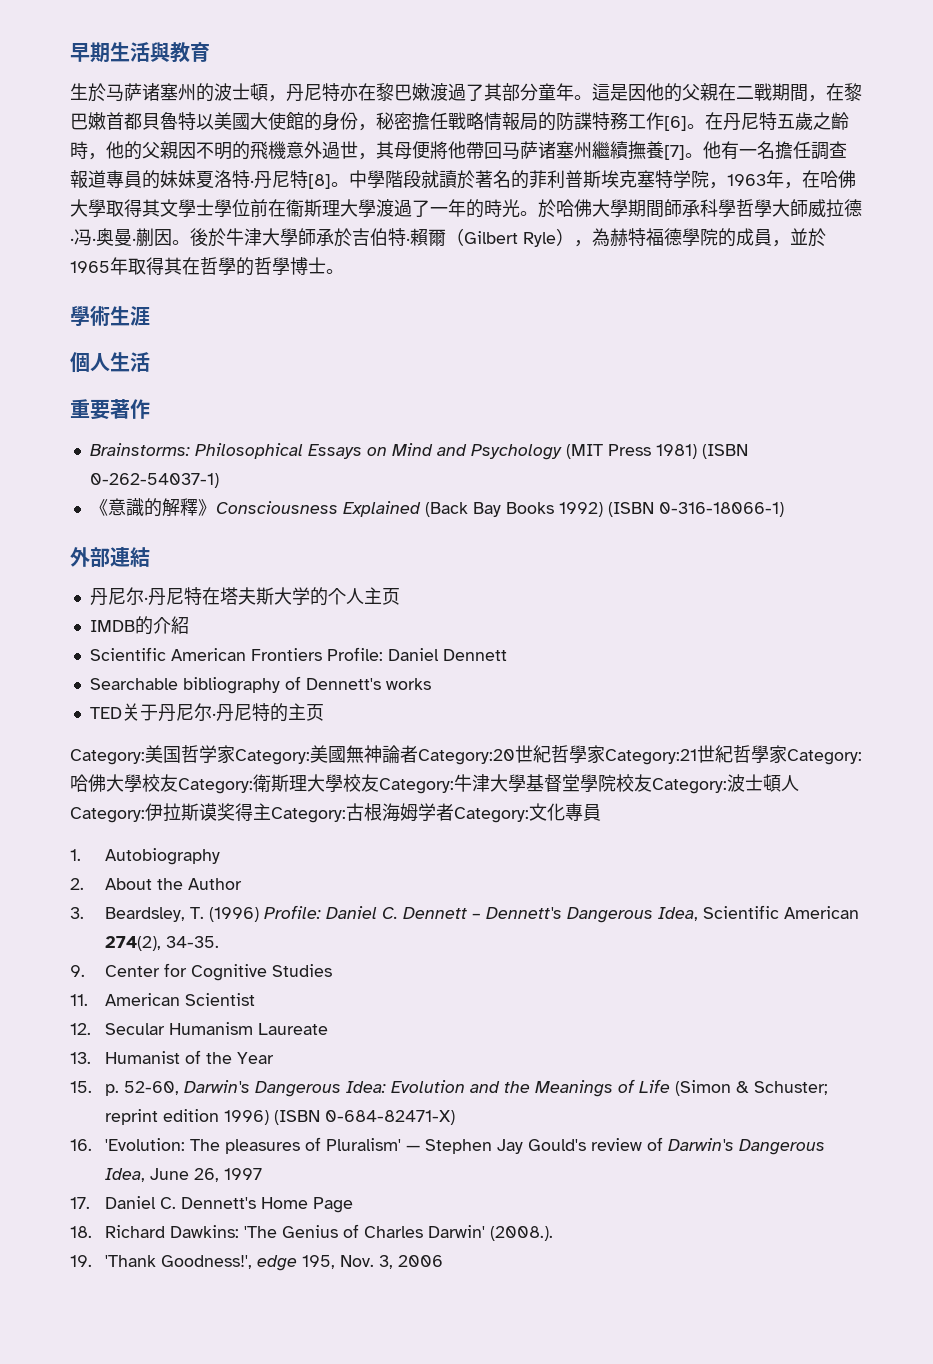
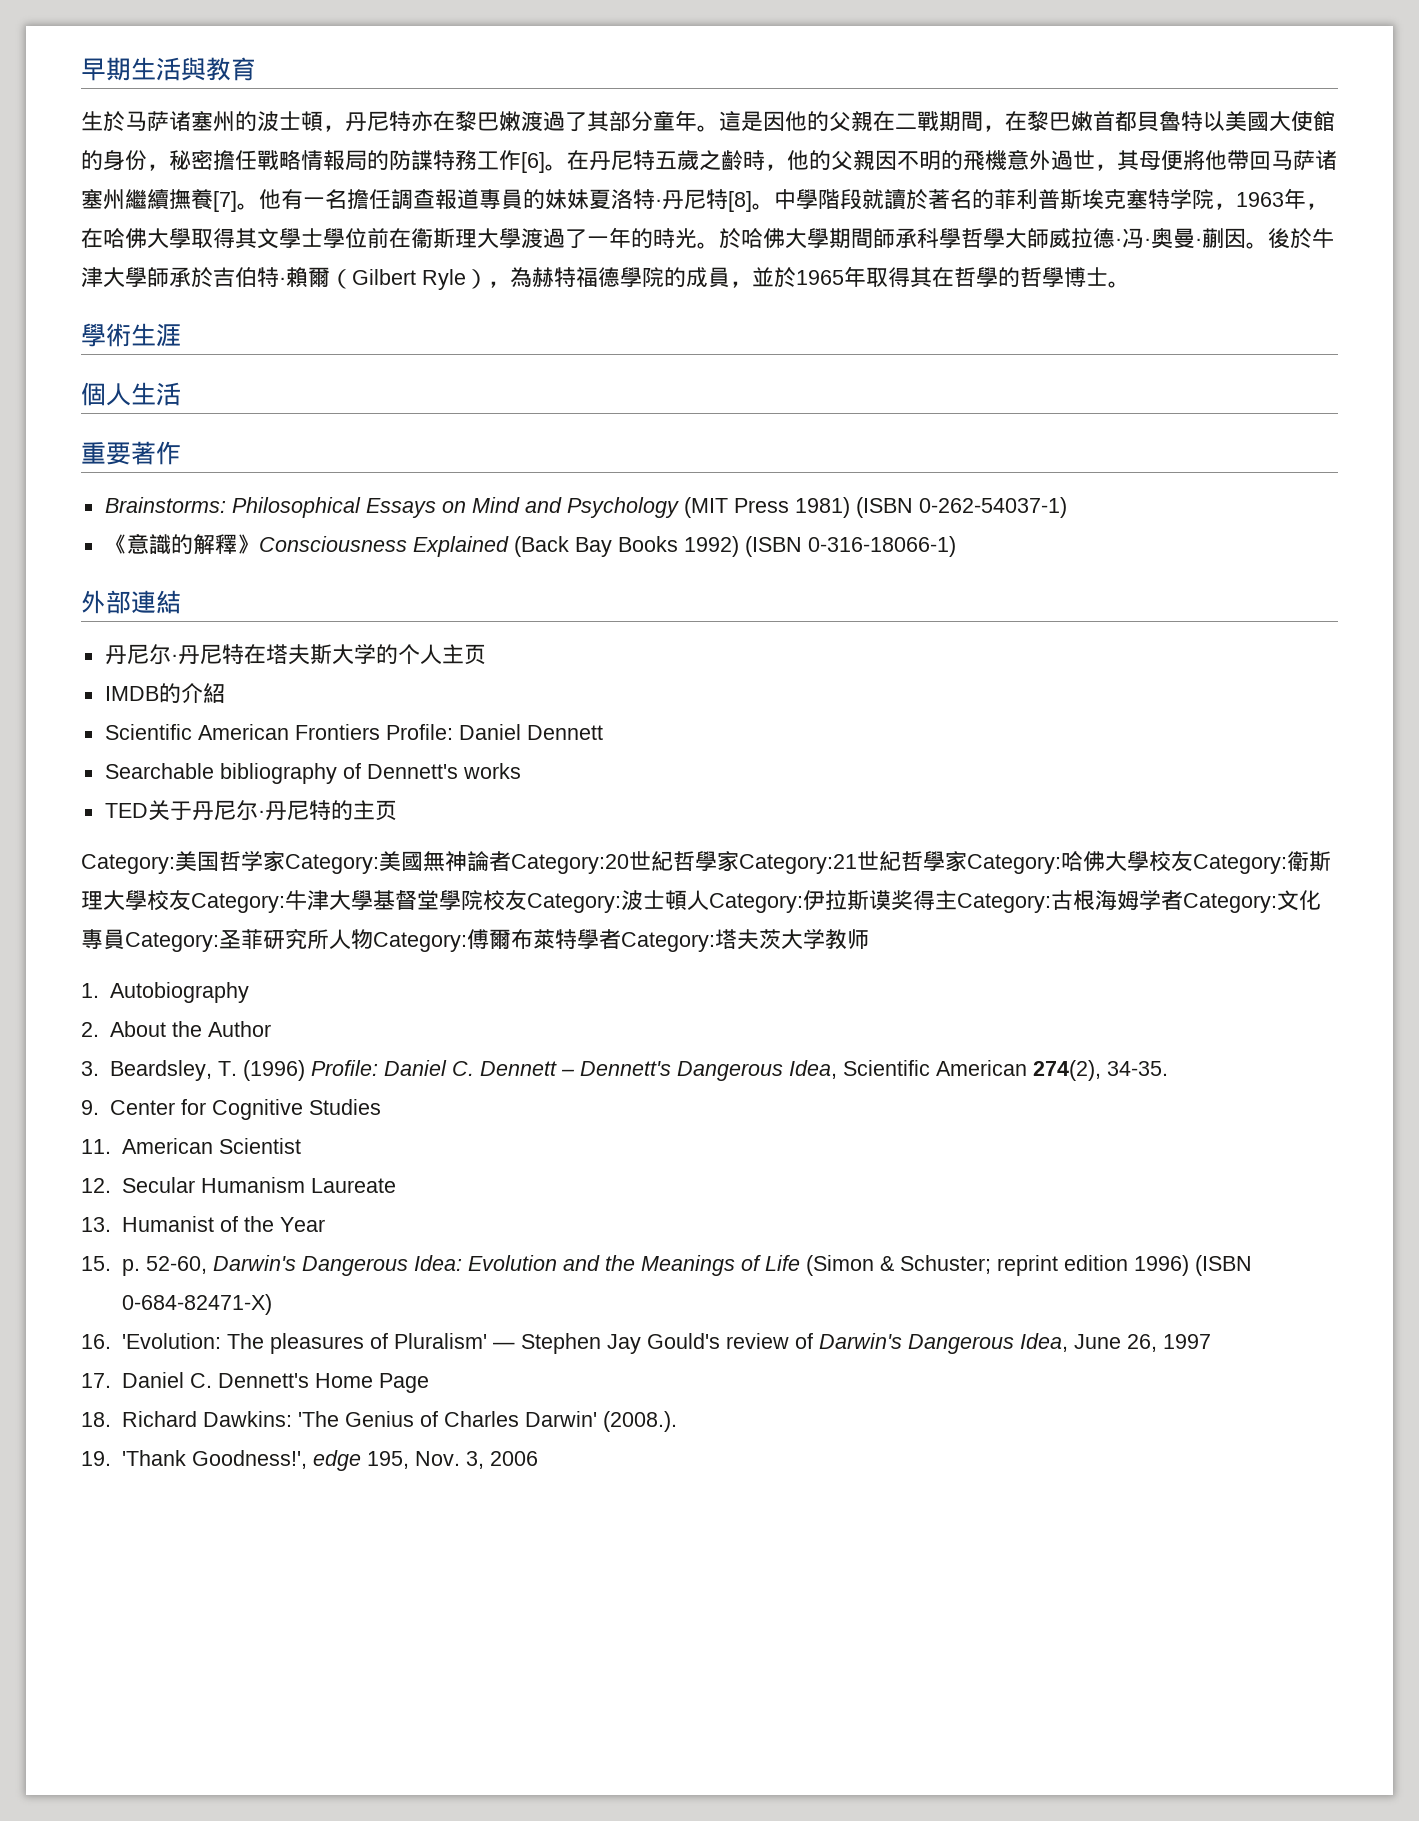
- Category:美国哲学家Category:美國無神論者Category:20世紀哲學家Category:21世紀哲學家Category:哈佛大學校友Category:衛斯理大學校友Category:牛津大學基督堂學院校友Category:波士頓人Category:伊拉斯谟奖得主Category:古根海姆学者Category:文化專員
+ Category:美国哲学家Category:美國無神論者Category:20世紀哲學家Category:21世紀哲學家Category:哈佛大學校友Category:衛斯理大學校友Category:牛津大學基督堂學院校友Category:波士頓人Category:伊拉斯谟奖得主Category:古根海姆学者Category:文化專員Category:圣菲研究所人物Category:傅爾布萊特學者Category:塔夫茨大学教师

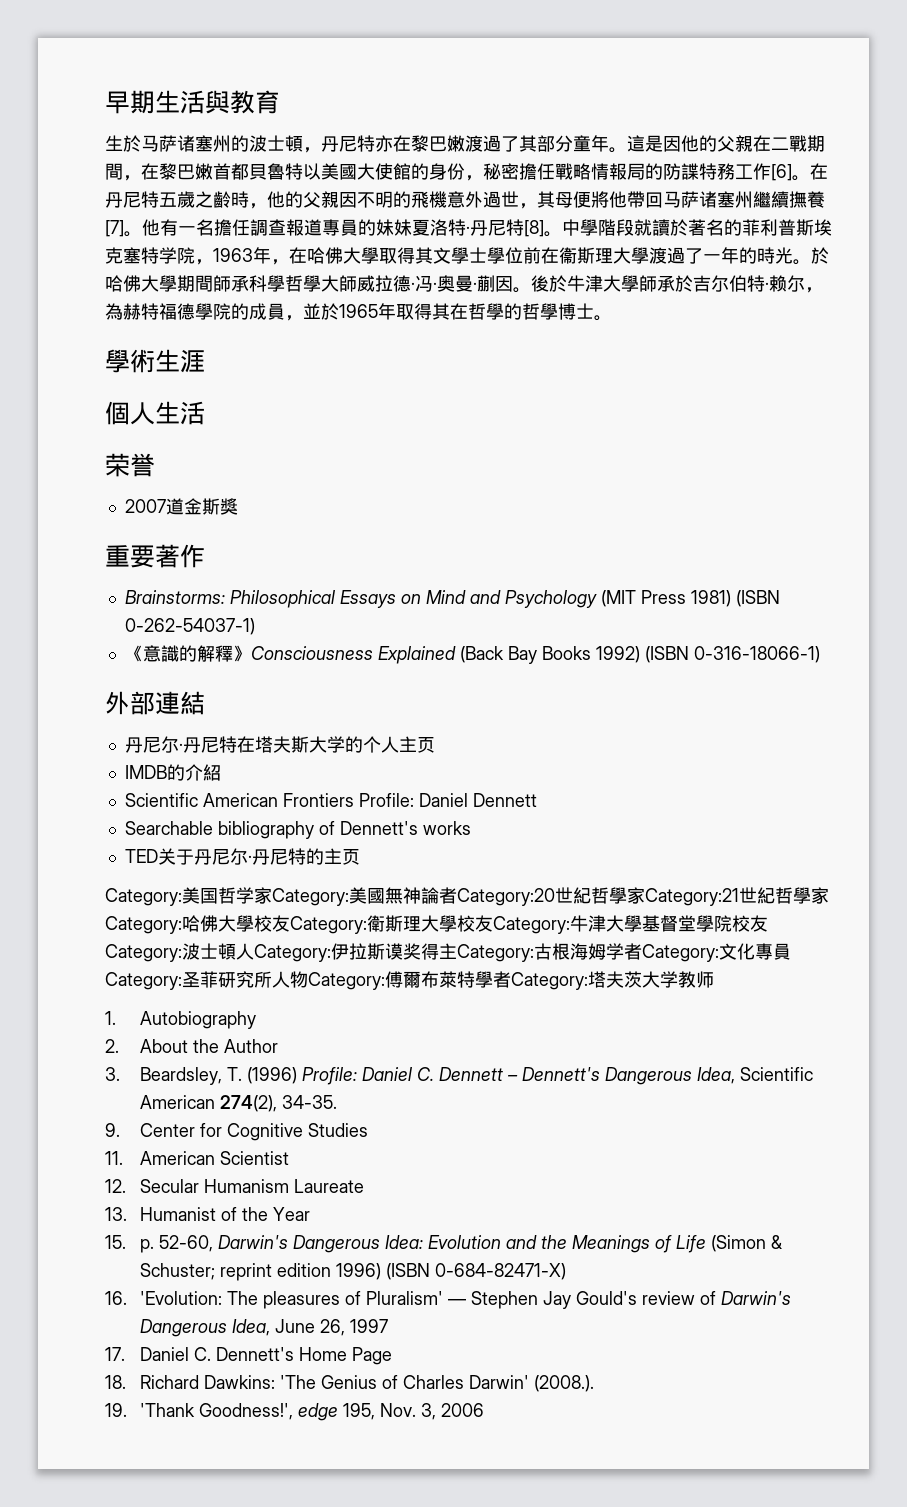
- 後於牛津大學師承於吉伯特·賴爾（Gilbert Ryle），為赫特福德學院的成員，並於1965年取得其在哲學的哲學博士。
+ 後於牛津大學師承於吉尔伯特·赖尔，為赫特福德學院的成員，並於1965年取得其在哲學的哲學博士。
+ 荣誉
+ 2007道金斯獎

